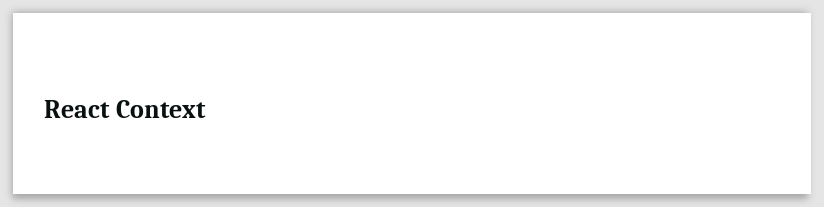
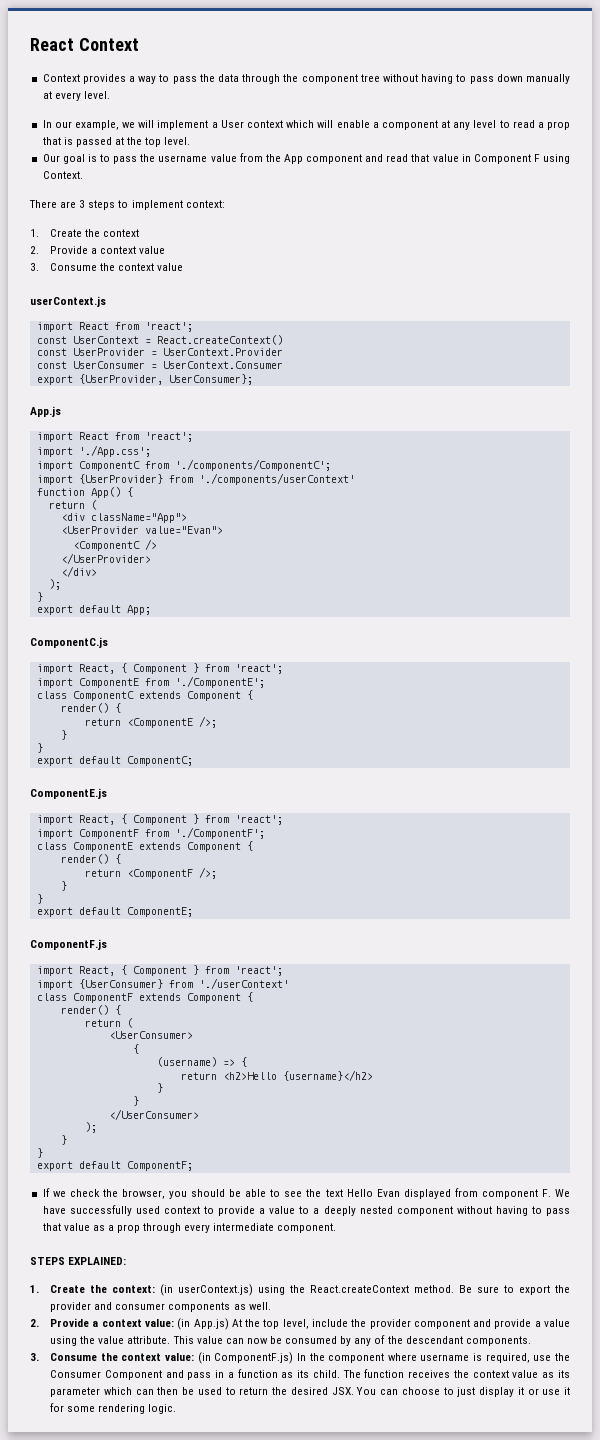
+ Context provides a way to pass the data through the component tree without having to pass down manually at every level.
+ In our example, we will implement a User context which will enable a component at any level to read a prop that is passed at the top level.
+ Our goal is to pass the username value from the App component and read that value in Component F using Context.
+ There are 3 steps to implement context:
+ 1. Create the context
+ 2. Provide a context value
+ 3. Consume the context value
+ userContext.js
+ import React from 'react';
+ const UserContext = React.createContext()
+ const UserProvider = UserContext.Provider
+ const UserConsumer = UserContext.Consumer
+ export {UserProvider, UserConsumer};
+ App.js
+ import React from 'react';
+ import './App.css';
+ import ComponentC from './components/ComponentC';
+ import {UserProvider} from './components/userContext'
+ function App() {
+ return (
+ <div className="App">
+ <UserProvider value="Evan">
+ <ComponentC />
+ </UserProvider>
+ </div>
+ );
+ }
+ export default App;
+ ComponentC.js
+ import React, { Component } from 'react';
+ import ComponentE from './ComponentE';
+ class ComponentC extends Component {
+ render() {
+ return <ComponentE />;
+ }
+ }
+ export default ComponentC;
+ ComponentE.js
+ import React, { Component } from 'react';
+ import ComponentF from './ComponentF';
+ class ComponentE extends Component {
+ render() {
+ return <ComponentF />;
+ }
+ }
+ export default ComponentE;
+ ComponentF.js
+ import React, { Component } from 'react';
+ import {UserConsumer} from './userContext'
+ class ComponentF extends Component {
+ render() {
+ return (
+ <UserConsumer>
+ {
+ (username) => {
+ return <h2>Hello {username}</h2>
+ }
+ }
+ </UserConsumer>
+ );
+ }
+ }
+ export default ComponentF;
+ If we check the browser, you should be able to see the text Hello Evan displayed from component F. We have successfully used context to provide a value to a deeply nested component without having to pass that value as a prop through every intermediate component.
+ STEPS EXPLAINED:
+ 1. Create the context: (in userContext.js) using the React.createContext method. Be sure to export the provider and consumer components as well.
+ 2. Provide a context value: (in App.js) At the top level, include the provider component and provide a value using the value attribute. This value can now be consumed by any of the descendant components.
+ 3. Consume the context value: (in ComponentF.js) In the component where username is required, use the Consumer Component and pass in a function as its child. The function receives the context value as its parameter which can then be used to return the desired JSX. You can choose to just display it or use it for some rendering logic.

